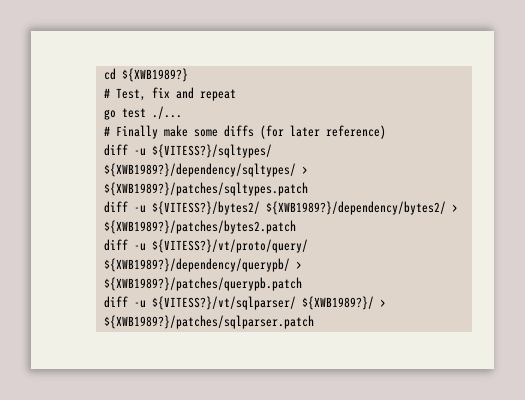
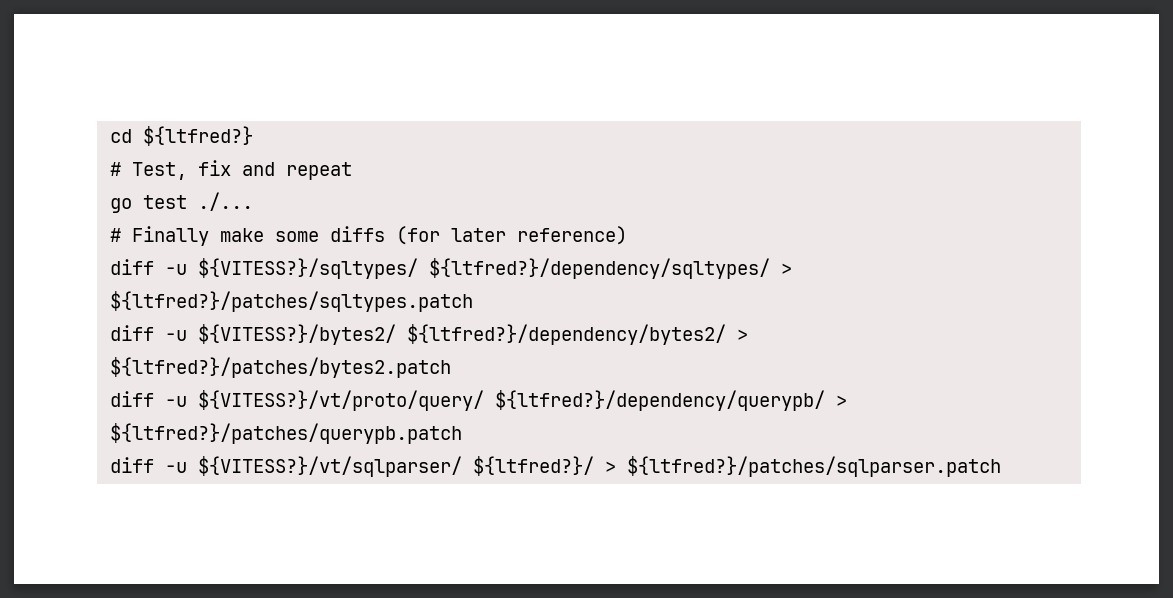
- cd ${XWB1989?}
+ cd ${ltfred?}
- diff -u ${VITESS?}/sqltypes/ ${XWB1989?}/dependency/sqltypes/ > ${XWB1989?}/patches/sqltypes.patch
+ diff -u ${VITESS?}/sqltypes/ ${ltfred?}/dependency/sqltypes/ > ${ltfred?}/patches/sqltypes.patch
- diff -u ${VITESS?}/bytes2/ ${XWB1989?}/dependency/bytes2/ > ${XWB1989?}/patches/bytes2.patch
+ diff -u ${VITESS?}/bytes2/ ${ltfred?}/dependency/bytes2/ > ${ltfred?}/patches/bytes2.patch
- diff -u ${VITESS?}/vt/proto/query/ ${XWB1989?}/dependency/querypb/ > ${XWB1989?}/patches/querypb.patch
+ diff -u ${VITESS?}/vt/proto/query/ ${ltfred?}/dependency/querypb/ > ${ltfred?}/patches/querypb.patch
- diff -u ${VITESS?}/vt/sqlparser/ ${XWB1989?}/ > ${XWB1989?}/patches/sqlparser.patch
+ diff -u ${VITESS?}/vt/sqlparser/ ${ltfred?}/ > ${ltfred?}/patches/sqlparser.patch

